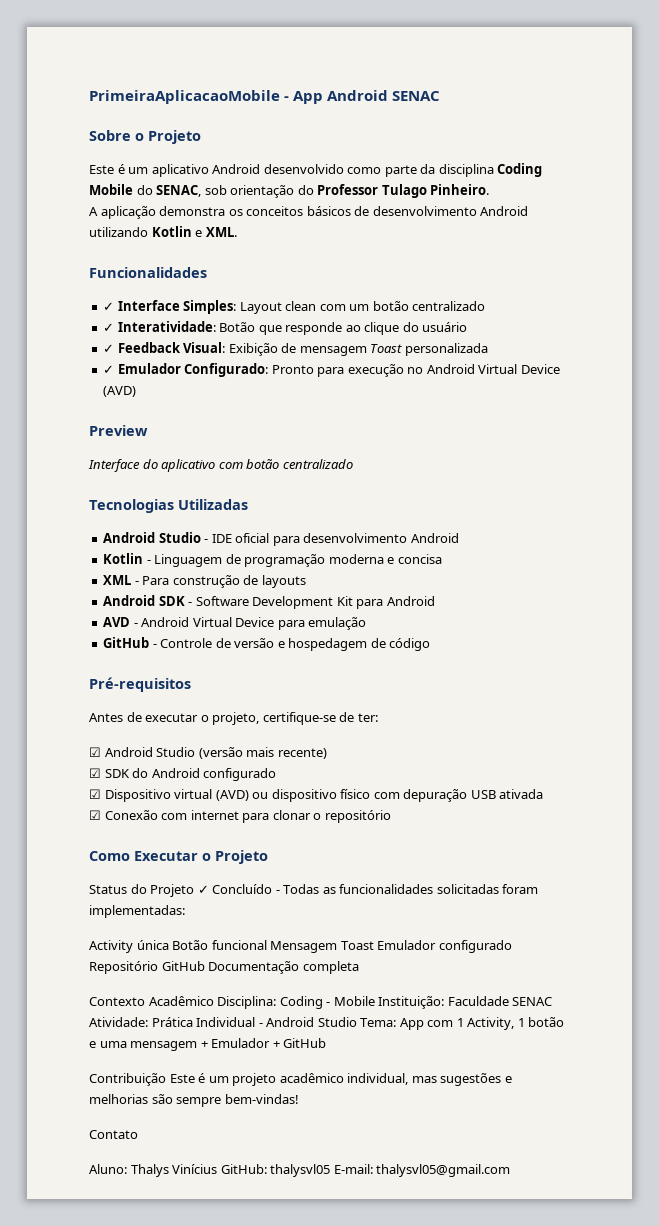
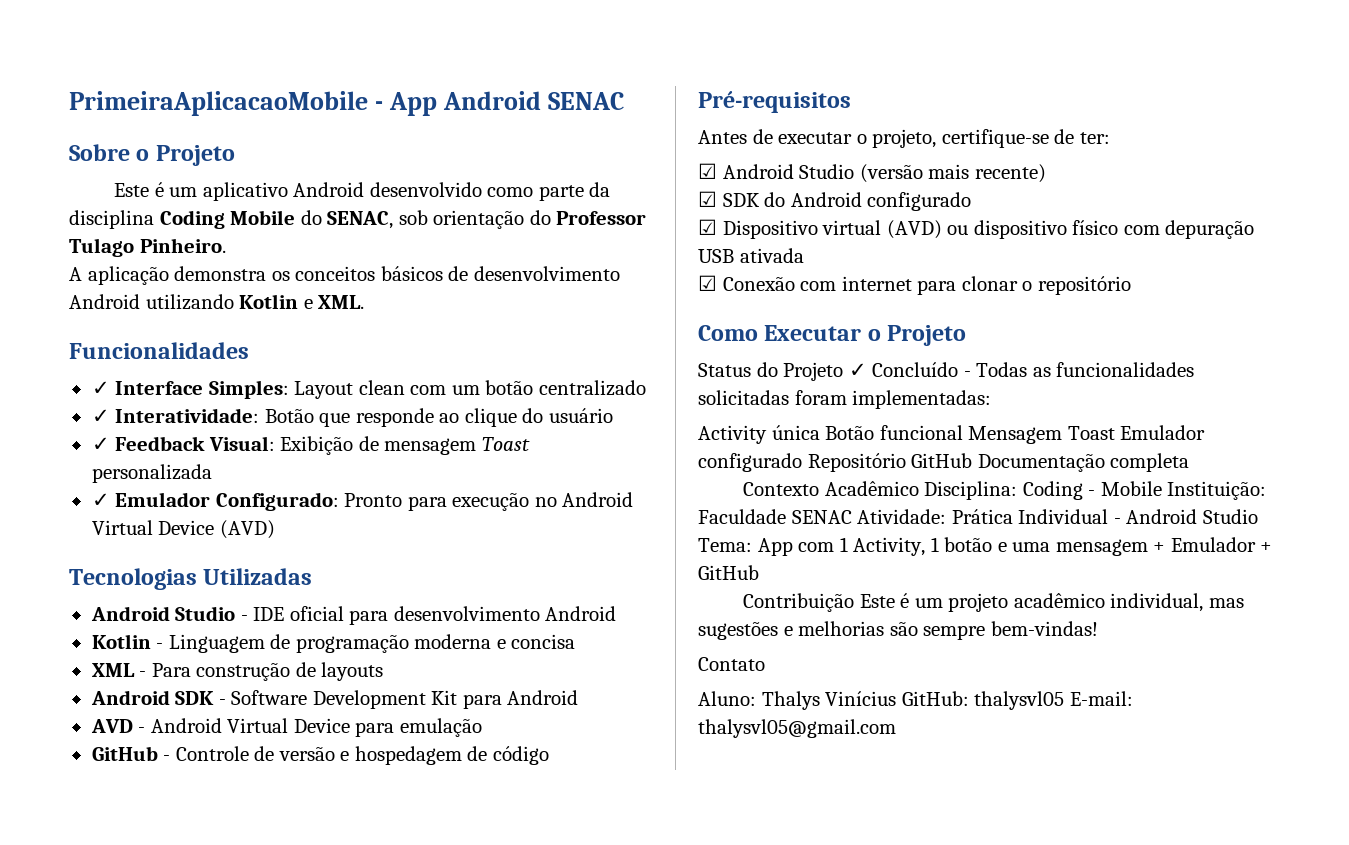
- Preview
- Interface do aplicativo com botão centralizado

